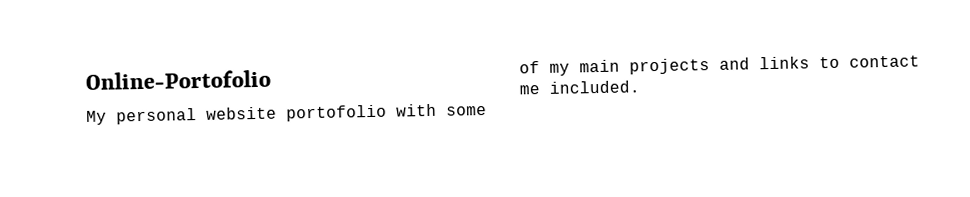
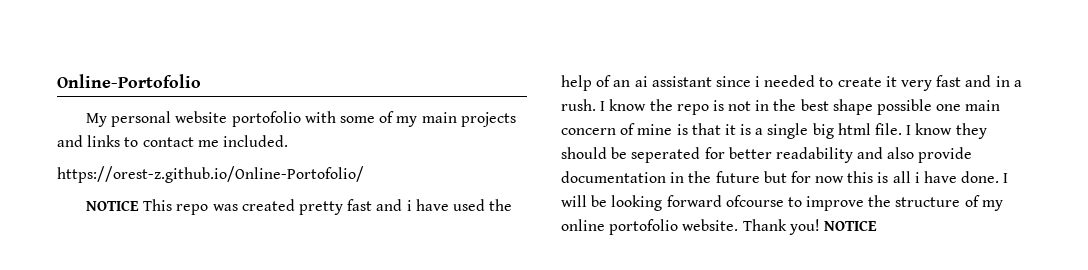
+ https://orest-z.github.io/Online-Portofolio/
+ NOTICE This repo was created pretty fast and i have used the help of an ai assistant since i needed to create it very fast and in a rush. I know the repo is not in the best shape possible one main concern of mine is that it is a single big html file. I know they should be seperated for better readability and also provide documentation in the future but for now this is all i have done. I will be looking forward ofcourse to improve the structure of my online portofolio website. Thank you! NOTICE

